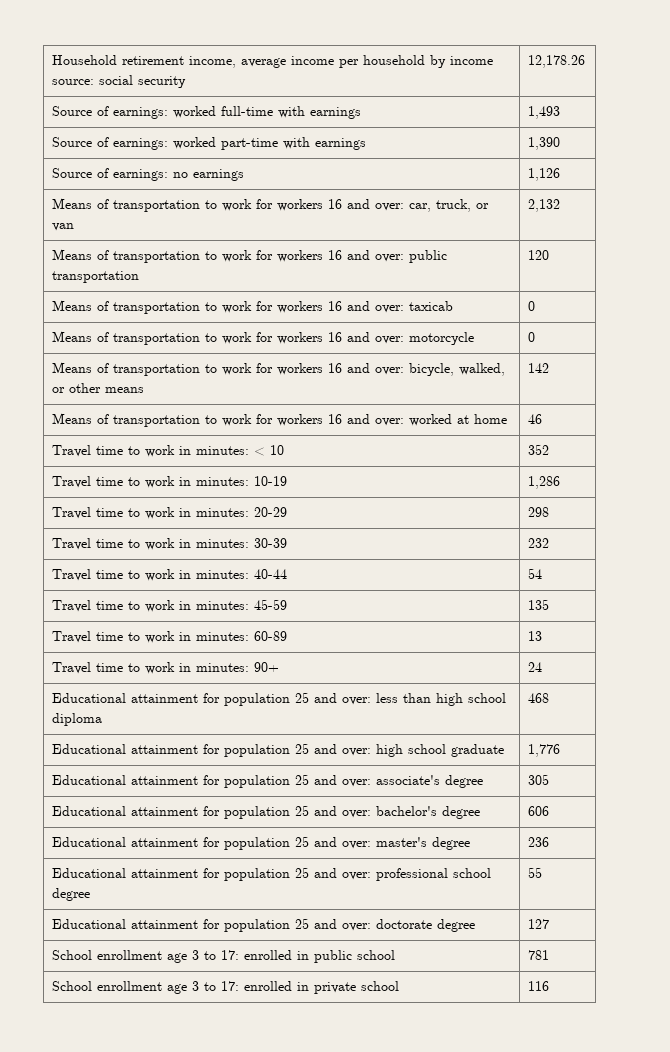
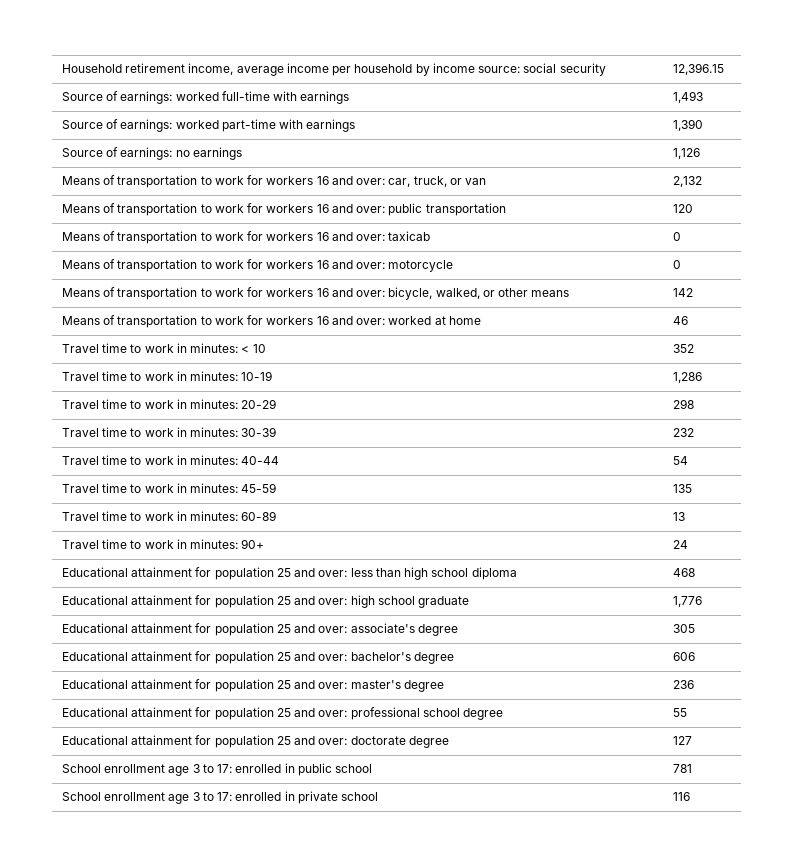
- Household retirement income, average income per household by income source: social security | 12,178.26
+ Household retirement income, average income per household by income source: social security | 12,396.15

